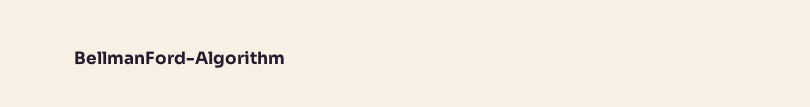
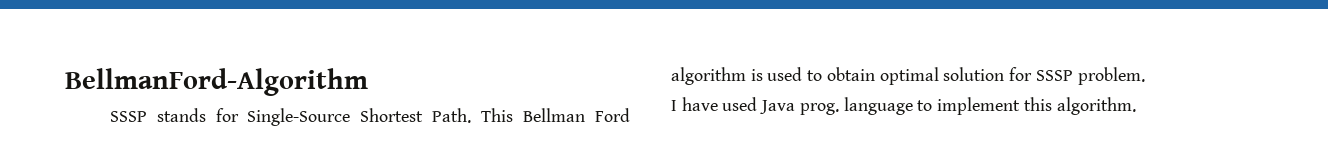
+ SSSP stands for Single-Source Shortest Path. This Bellman Ford algorithm is used to obtain optimal solution for SSSP problem.
+ I have used Java prog. language to implement this algorithm.

